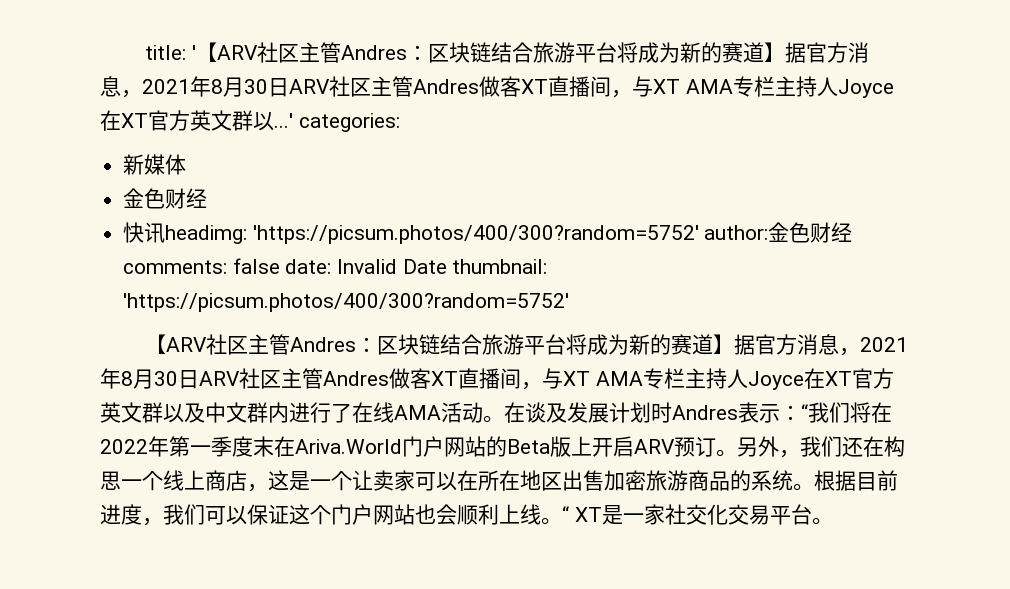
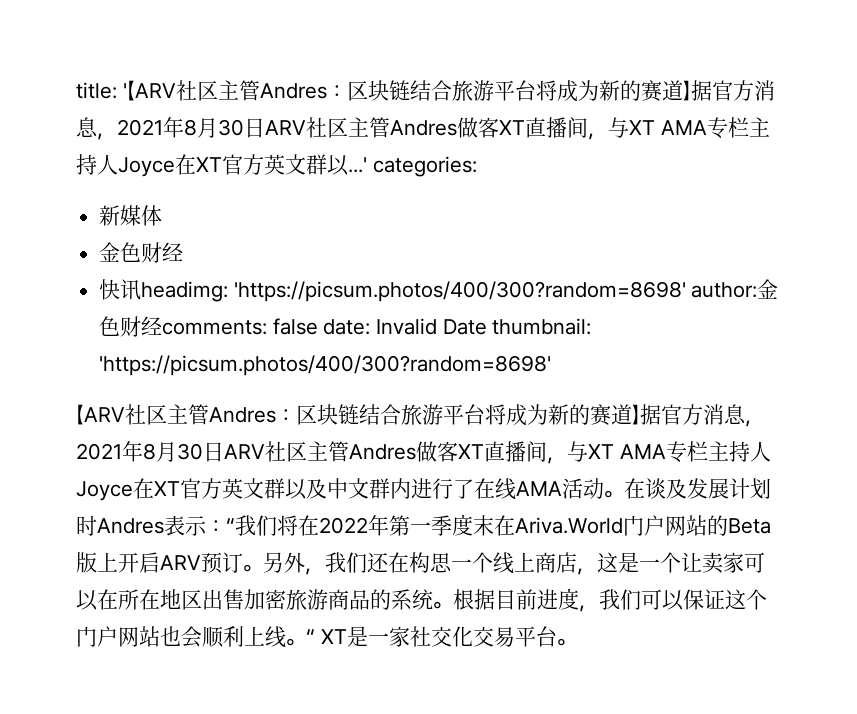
- 快讯headimg: 'https://picsum.photos/400/300?random=5752' author:金色财经comments: false date: Invalid Date thumbnail: 'https://picsum.photos/400/300?random=5752'
+ 快讯headimg: 'https://picsum.photos/400/300?random=8698' author:金色财经comments: false date: Invalid Date thumbnail: 'https://picsum.photos/400/300?random=8698'

